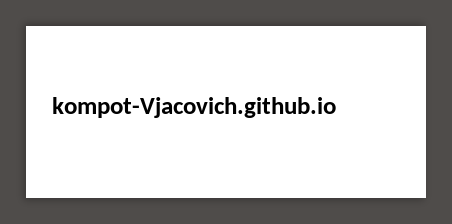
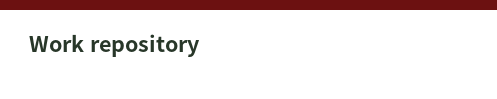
- kompot-Vjacovich.github.io
+ Work repository

